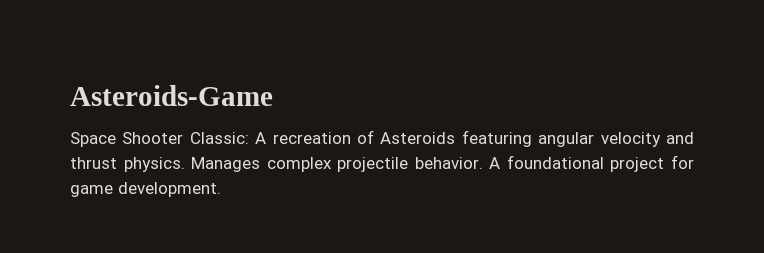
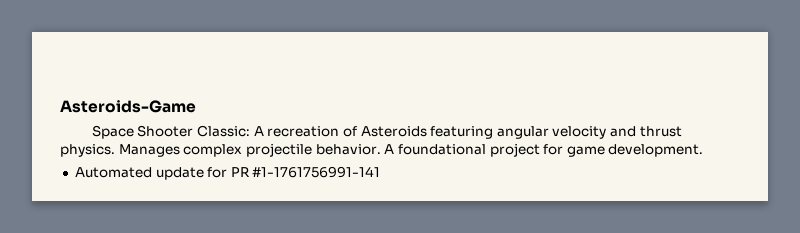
+ Automated update for PR #1-1761756991-141

